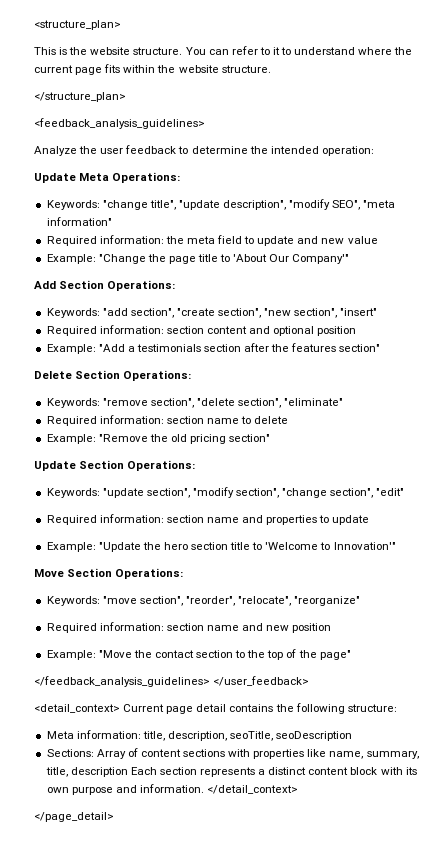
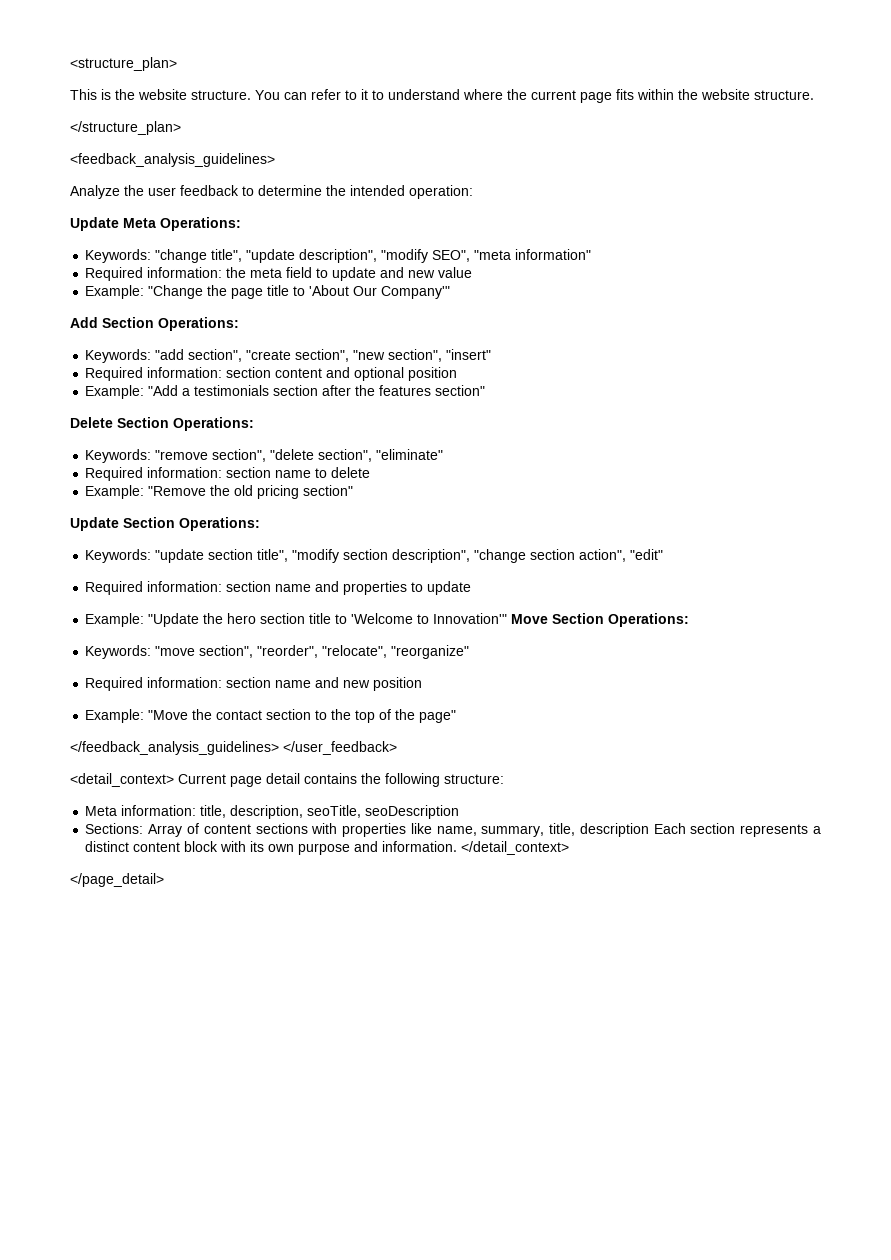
- Keywords: "update section", "modify section", "change section", "edit"
+ Keywords: "update section title", "modify section description", "change section action", "edit"
- Example: "Update the hero section title to 'Welcome to Innovation'"
- Move Section Operations:
+ Example: "Update the hero section title to 'Welcome to Innovation'" Move Section Operations:

